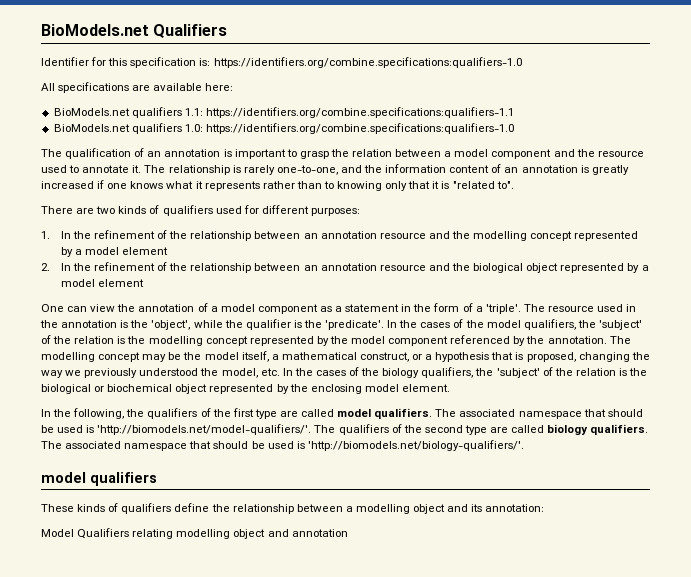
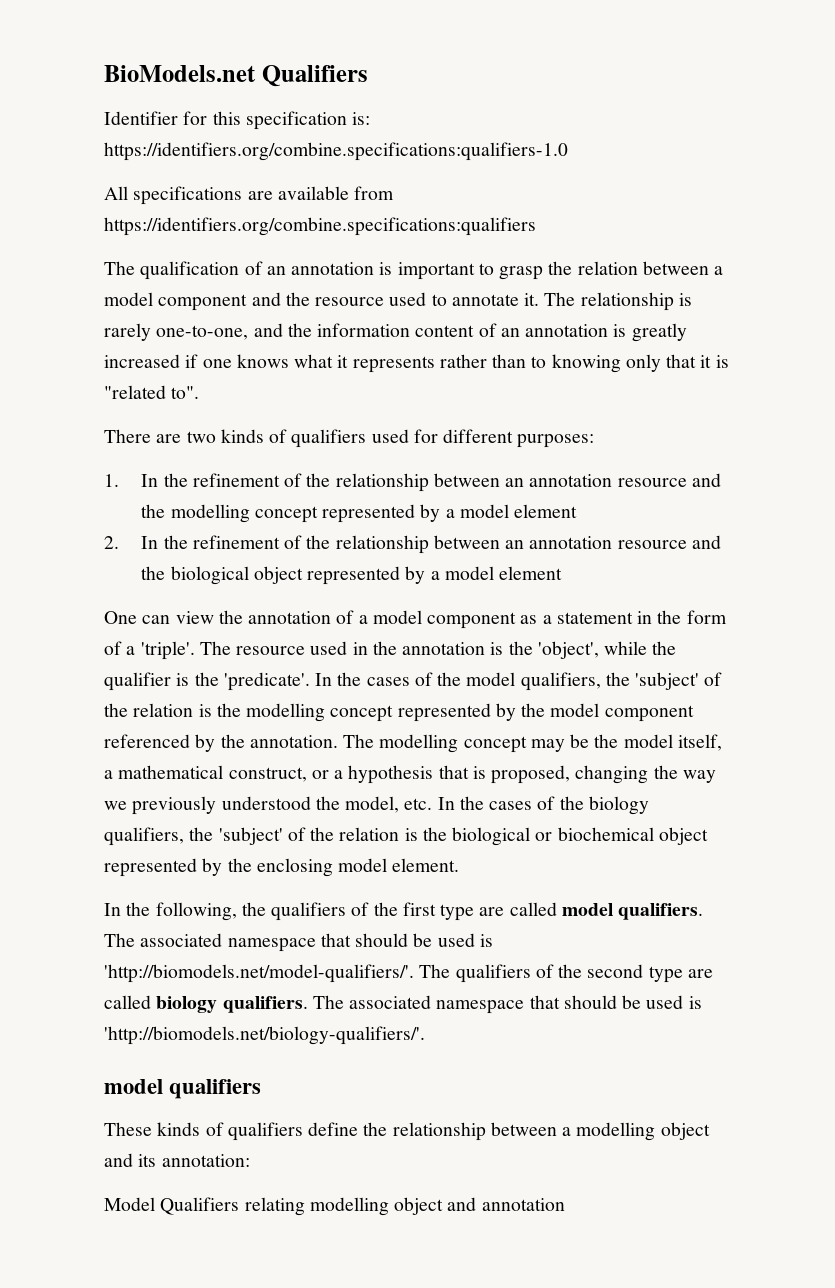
- All specifications are available here:
- BioModels.net qualifiers 1.1: https://identifiers.org/combine.specifications:qualifiers-1.1
- BioModels.net qualifiers 1.0: https://identifiers.org/combine.specifications:qualifiers-1.0
+ All specifications are available from https://identifiers.org/combine.specifications:qualifiers

